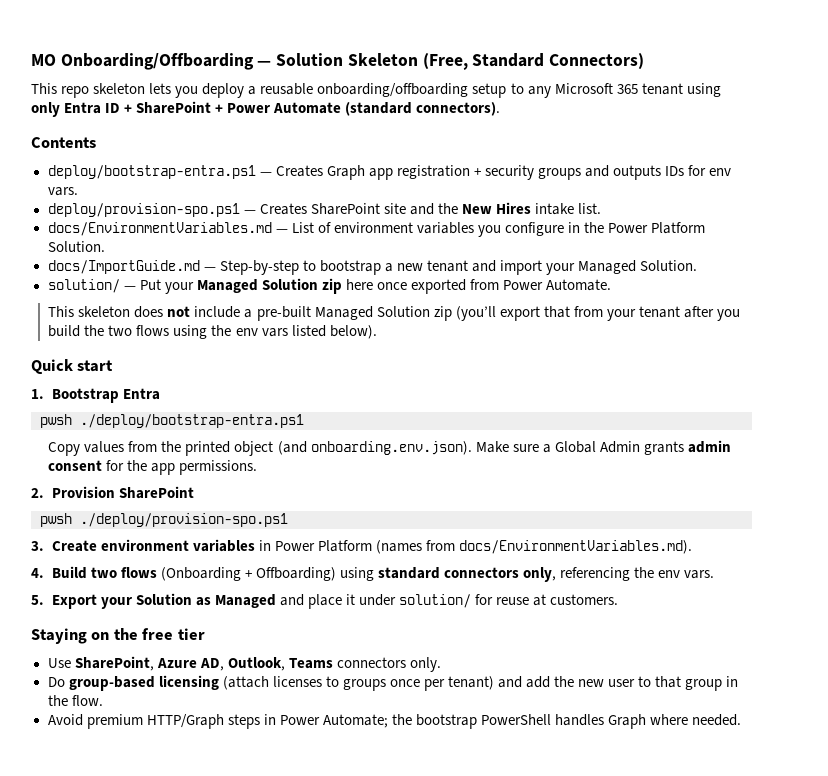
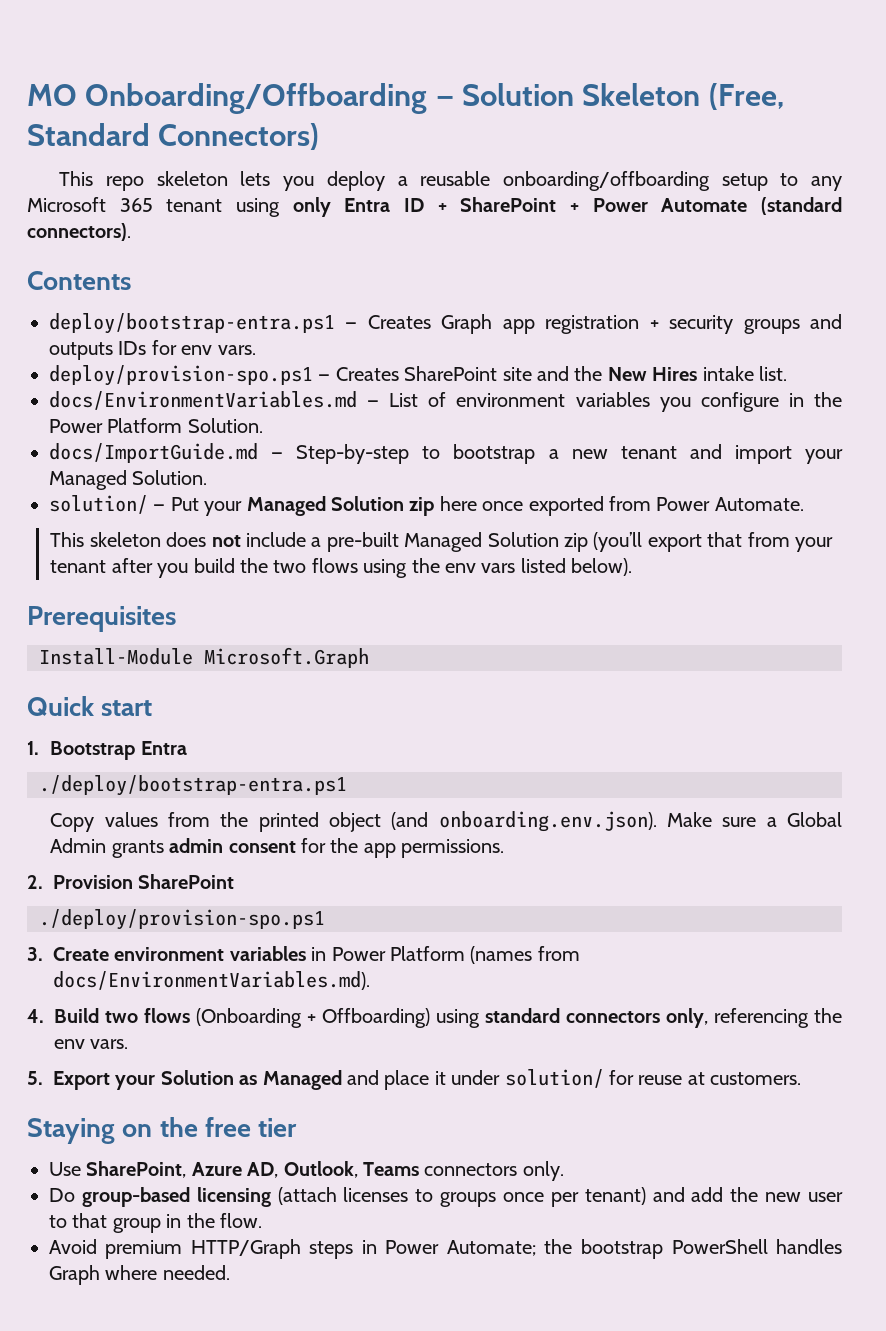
+ Prerequisites
+ Install-Module Microsoft.Graph
- pwsh ./deploy/bootstrap-entra.ps1
+ ./deploy/bootstrap-entra.ps1
- pwsh ./deploy/provision-spo.ps1
+ ./deploy/provision-spo.ps1

